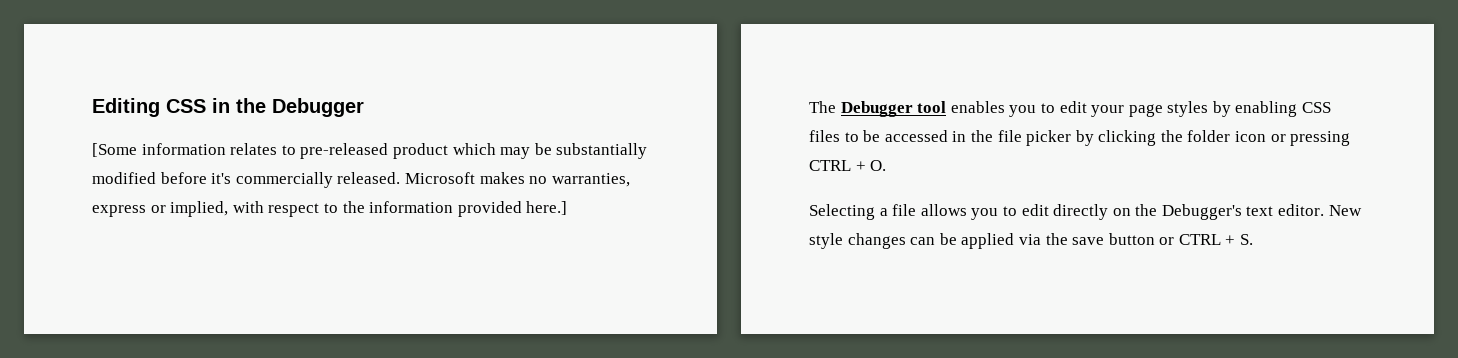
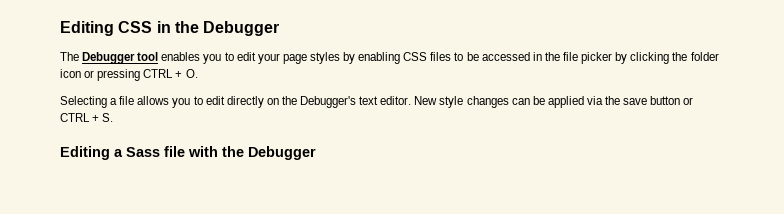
- [Some information relates to pre-released product which may be substantially modified before it's commercially released. Microsoft makes no warranties, express or implied, with respect to the information provided here.]
+ Editing a Sass file with the Debugger

